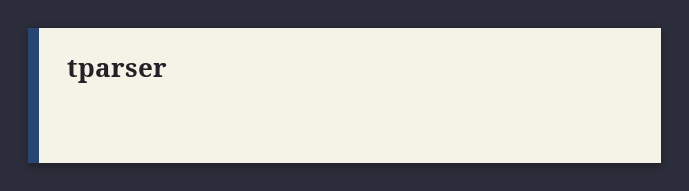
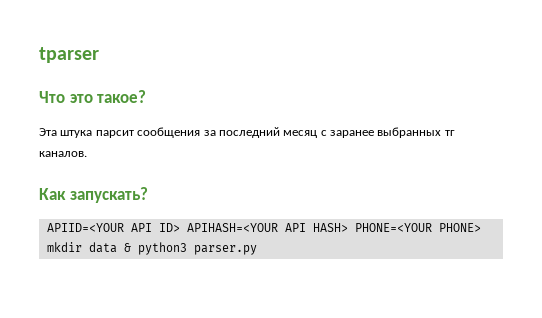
+ Что это такое?
+ Эта штука парсит сообщения за последний месяц с заранее выбранных тг каналов.
+ Как запускать?
+ APIID=<YOUR API ID> APIHASH=<YOUR API HASH> PHONE=<YOUR PHONE> mkdir data & python3 parser.py

